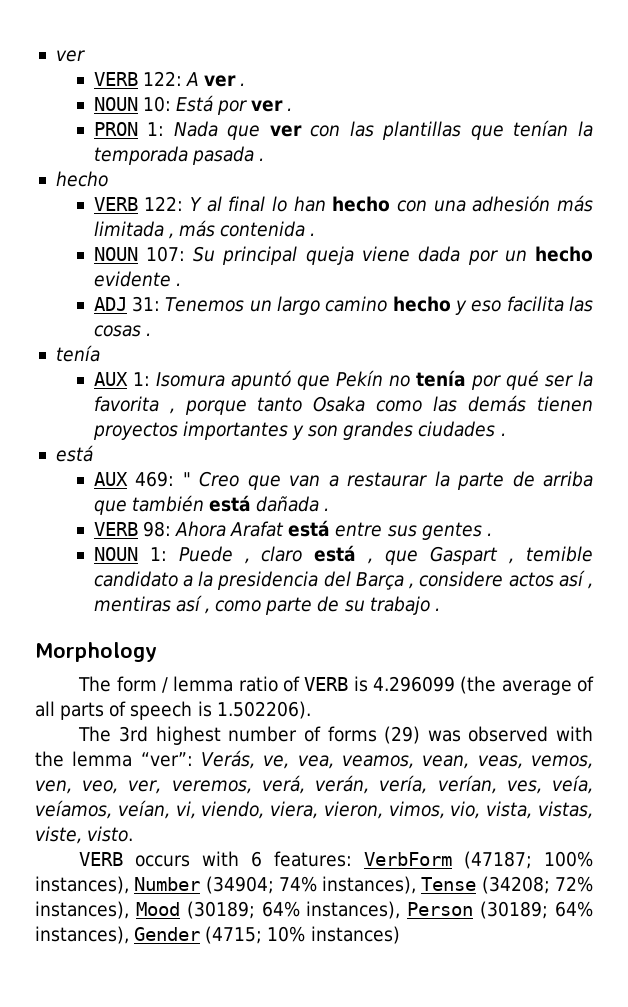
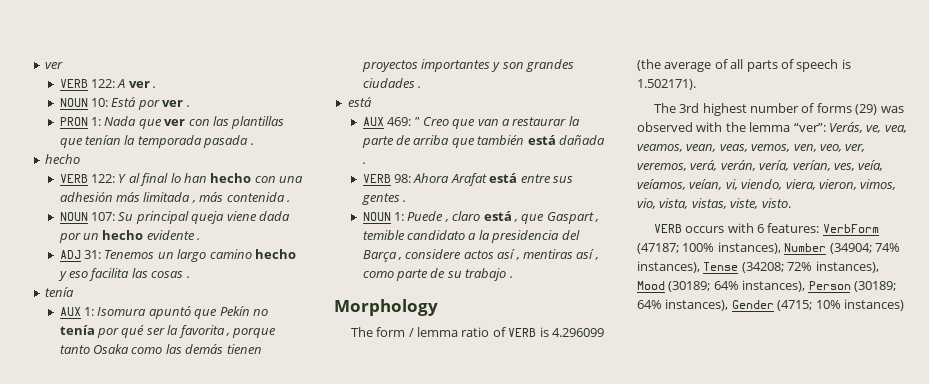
- The form / lemma ratio of VERB is 4.296099 (the average of all parts of speech is 1.502206).
+ The form / lemma ratio of VERB is 4.296099 (the average of all parts of speech is 1.502171).

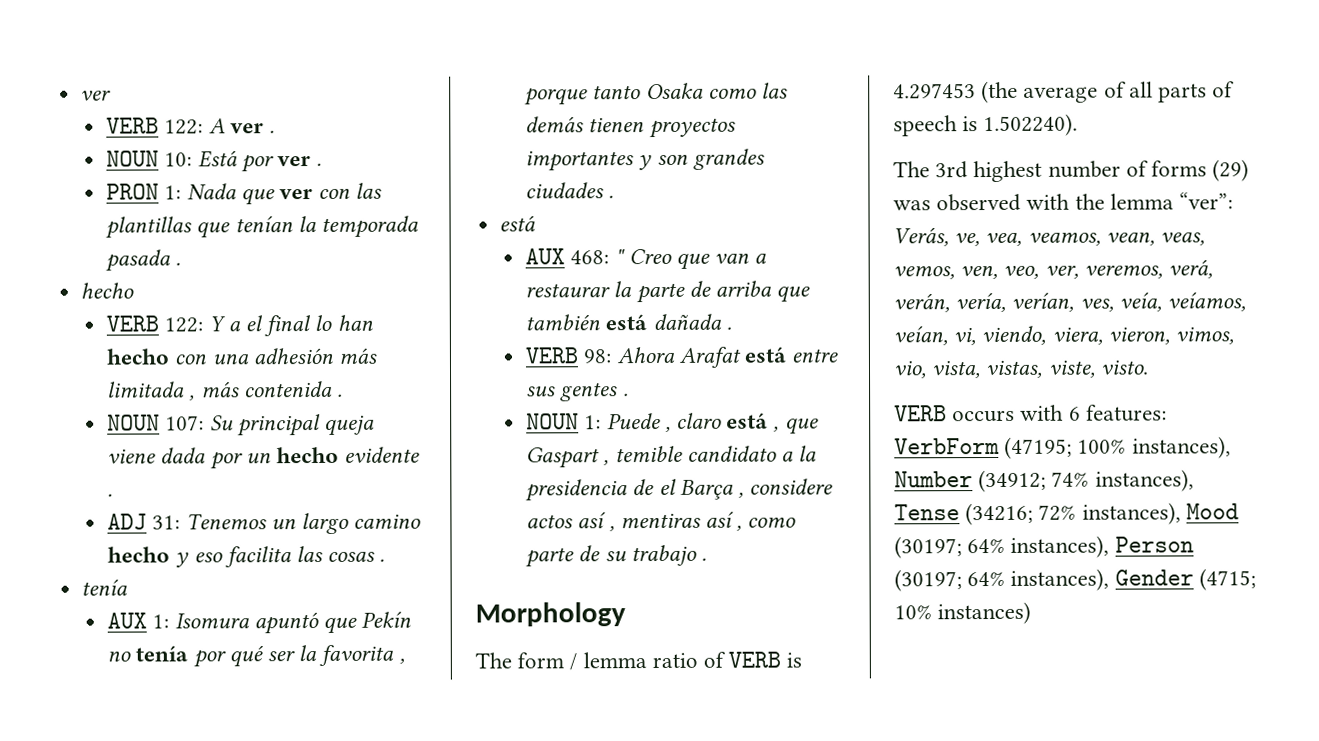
- VERB 122: Y al final lo han hecho con una adhesión más limitada , más contenida .
+ VERB 122: Y a el final lo han hecho con una adhesión más limitada , más contenida .
- AUX 469: " Creo que van a restaurar la parte de arriba que también está dañada .
+ AUX 468: " Creo que van a restaurar la parte de arriba que también está dañada .
- NOUN 1: Puede , claro está , que Gaspart , temible candidato a la presidencia del Barça , considere actos así , mentiras así , como parte de su trabajo .
+ NOUN 1: Puede , claro está , que Gaspart , temible candidato a la presidencia de el Barça , considere actos así , mentiras así , como parte de su trabajo .
- The form / lemma ratio of VERB is 4.296099 (the average of all parts of speech is 1.502171).
+ The form / lemma ratio of VERB is 4.297453 (the average of all parts of speech is 1.502240).
- VERB occurs with 6 features: VerbForm (47187; 100% instances), Number (34904; 74% instances), Tense (34208; 72% instances), Mood (30189; 64% instances), Person (30189; 64% instances), Gender (4715; 10% instances)
+ VERB occurs with 6 features: VerbForm (47195; 100% instances), Number (34912; 74% instances), Tense (34216; 72% instances), Mood (30197; 64% instances), Person (30197; 64% instances), Gender (4715; 10% instances)

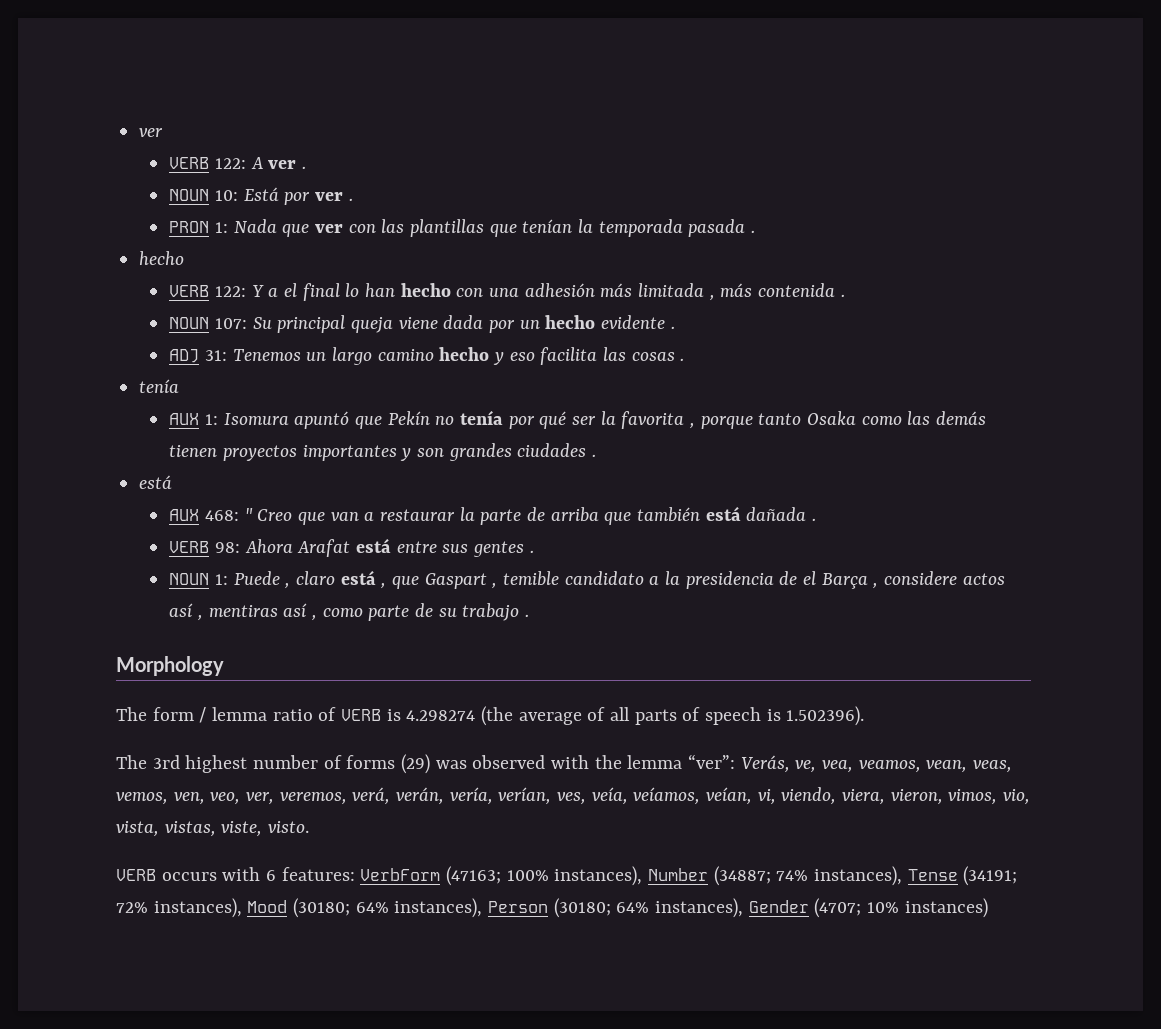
- The form / lemma ratio of VERB is 4.297453 (the average of all parts of speech is 1.502240).
+ The form / lemma ratio of VERB is 4.298274 (the average of all parts of speech is 1.502396).
- VERB occurs with 6 features: VerbForm (47195; 100% instances), Number (34912; 74% instances), Tense (34216; 72% instances), Mood (30197; 64% instances), Person (30197; 64% instances), Gender (4715; 10% instances)
+ VERB occurs with 6 features: VerbForm (47163; 100% instances), Number (34887; 74% instances), Tense (34191; 72% instances), Mood (30180; 64% instances), Person (30180; 64% instances), Gender (4707; 10% instances)

